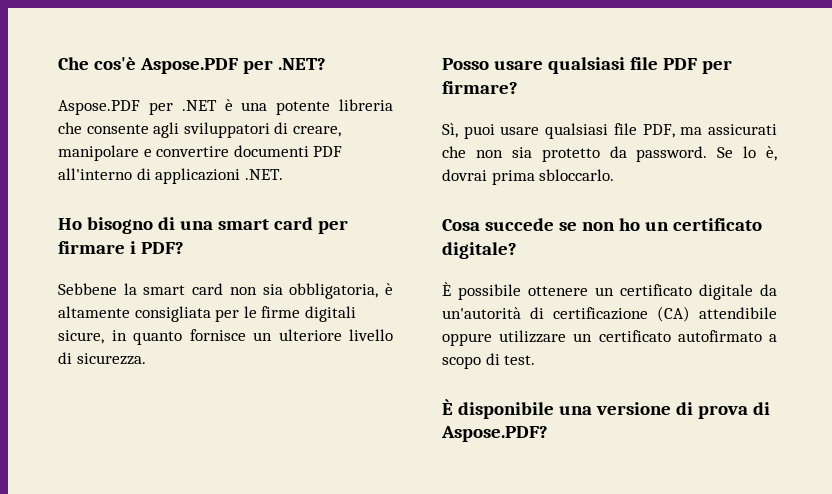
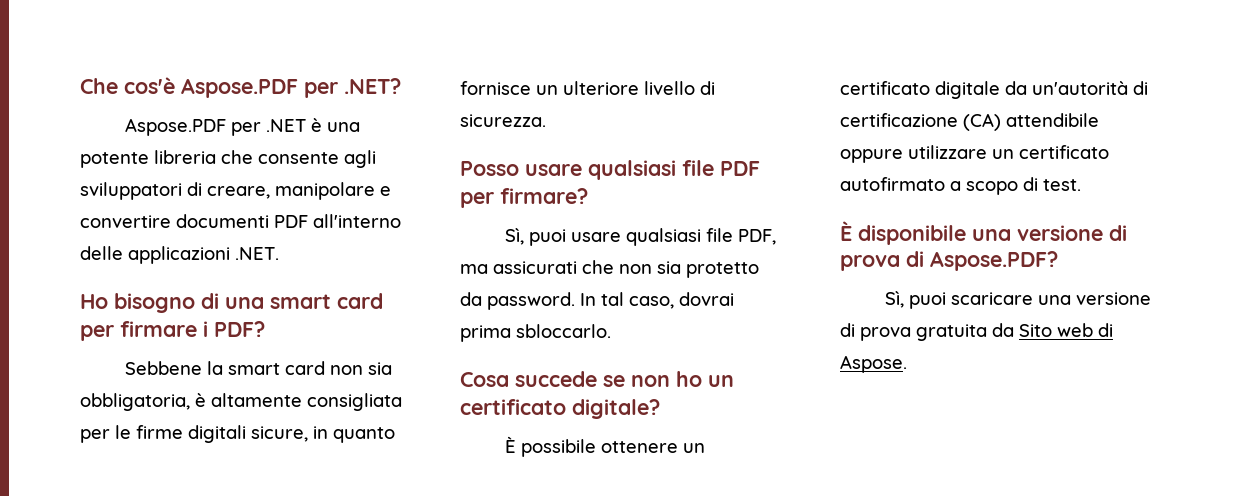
- Aspose.PDF per .NET è una potente libreria che consente agli sviluppatori di creare, manipolare e convertire documenti PDF all'interno di applicazioni .NET.
+ Aspose.PDF per .NET è una potente libreria che consente agli sviluppatori di creare, manipolare e convertire documenti PDF all'interno delle applicazioni .NET.
- Se lo è, dovrai prima sbloccarlo.
+ In tal caso, dovrai prima sbloccarlo.
+ Sì, puoi scaricare una versione di prova gratuita da Sito web di Aspose.

